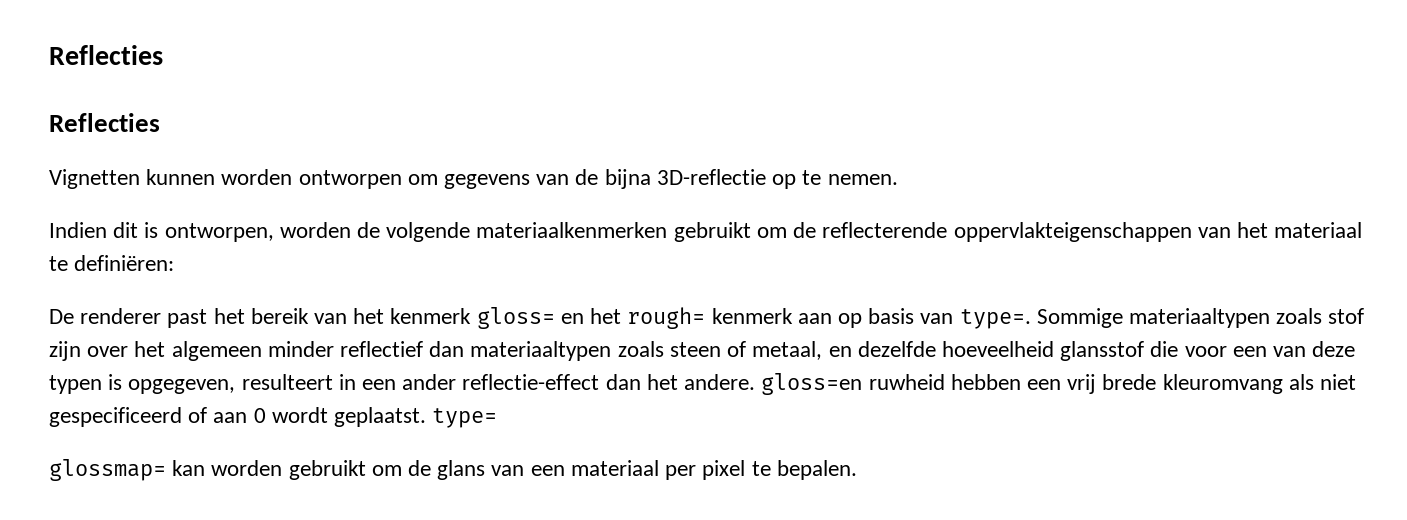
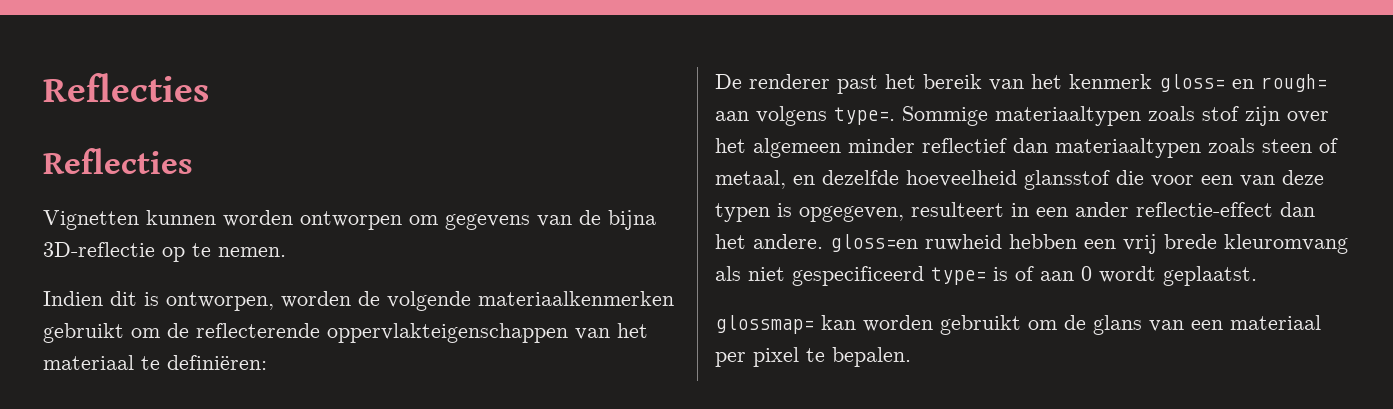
- De renderer past het bereik van het kenmerk gloss= en het rough= kenmerk aan op basis van type=.
+ De renderer past het bereik van het kenmerk gloss= en rough= aan volgens type=.
- Sommige materiaaltypen zoals stof zijn over het algemeen minder reflectief dan materiaaltypen zoals steen of metaal, en dezelfde hoeveelheid glansstof die voor een van deze typen is opgegeven, resulteert in een ander reflectie-effect dan het andere. gloss=en ruwheid hebben een vrij brede kleuromvang als niet gespecificeerd of aan 0 wordt geplaatst. type=
+ Sommige materiaaltypen zoals stof zijn over het algemeen minder reflectief dan materiaaltypen zoals steen of metaal, en dezelfde hoeveelheid glansstof die voor een van deze typen is opgegeven, resulteert in een ander reflectie-effect dan het andere. gloss=en ruwheid hebben een vrij brede kleuromvang als niet gespecificeerd type= is of aan 0 wordt geplaatst.

